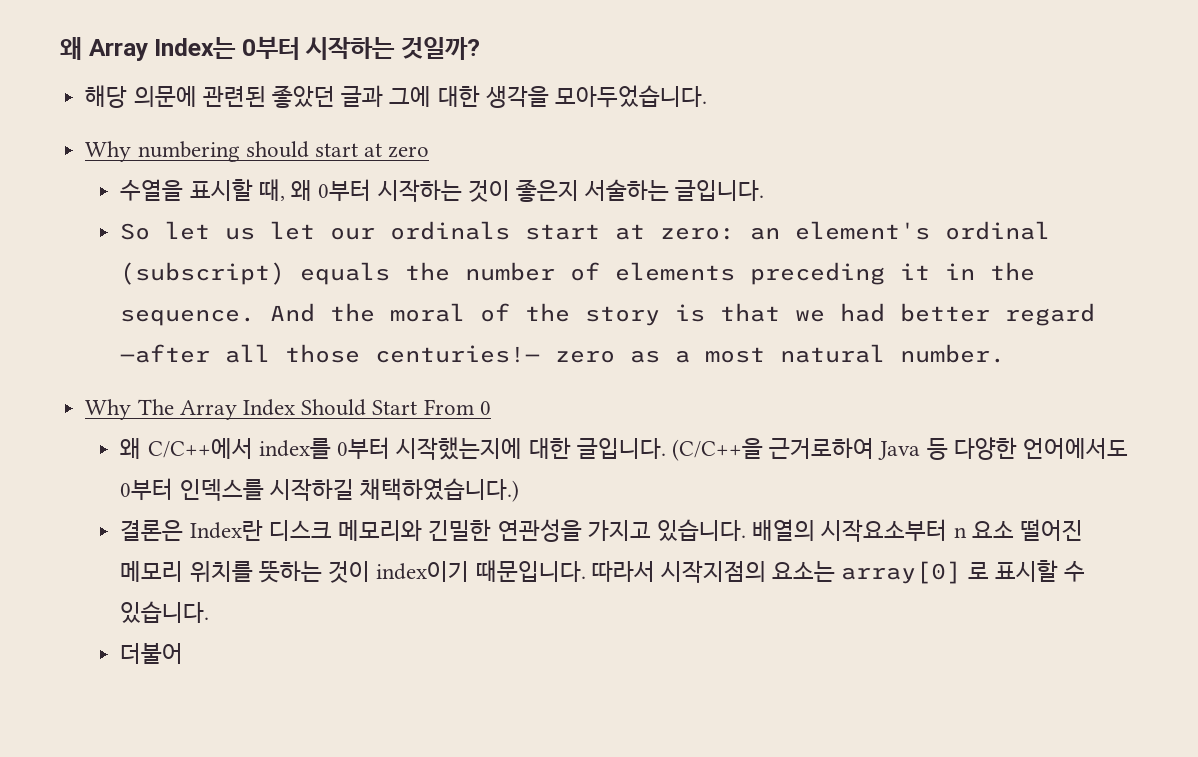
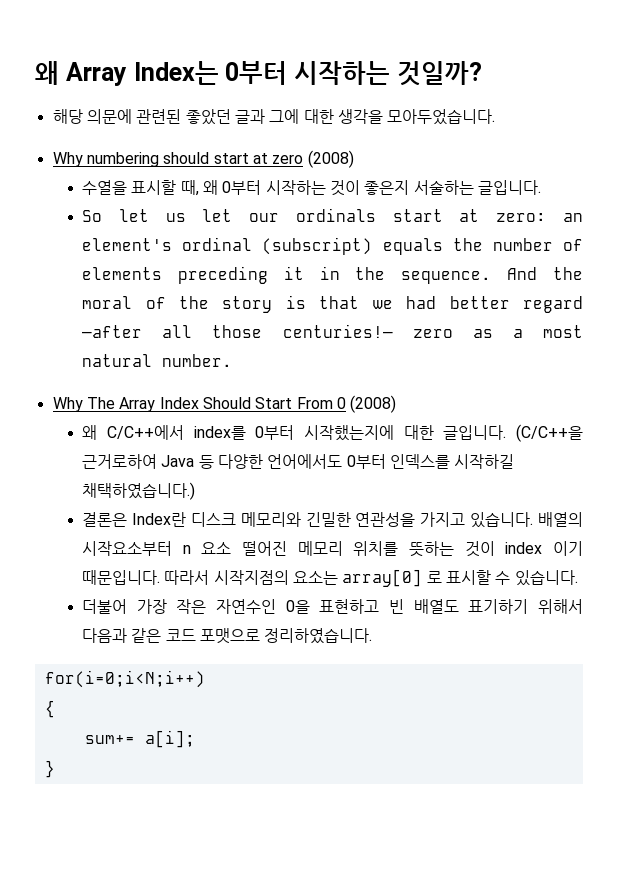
- Why numbering should start at zero
+ Why numbering should start at zero (2008)
- Why The Array Index Should Start From 0
+ Why The Array Index Should Start From 0 (2008)
- 배열의 시작요소부터 n 요소 떨어진 메모리 위치를 뜻하는 것이 index이기 때문입니다.
+ 배열의 시작요소부터 n 요소 떨어진 메모리 위치를 뜻하는 것이 index 이기 때문입니다.
- 더불어
+ 더불어 가장 작은 자연수인 0을 표현하고 빈 배열도 표기하기 위해서 다음과 같은 코드 포맷으로 정리하였습니다.
+ for(i=0;i<N;i++)
+ {
+ sum+= a[i];
+ }

